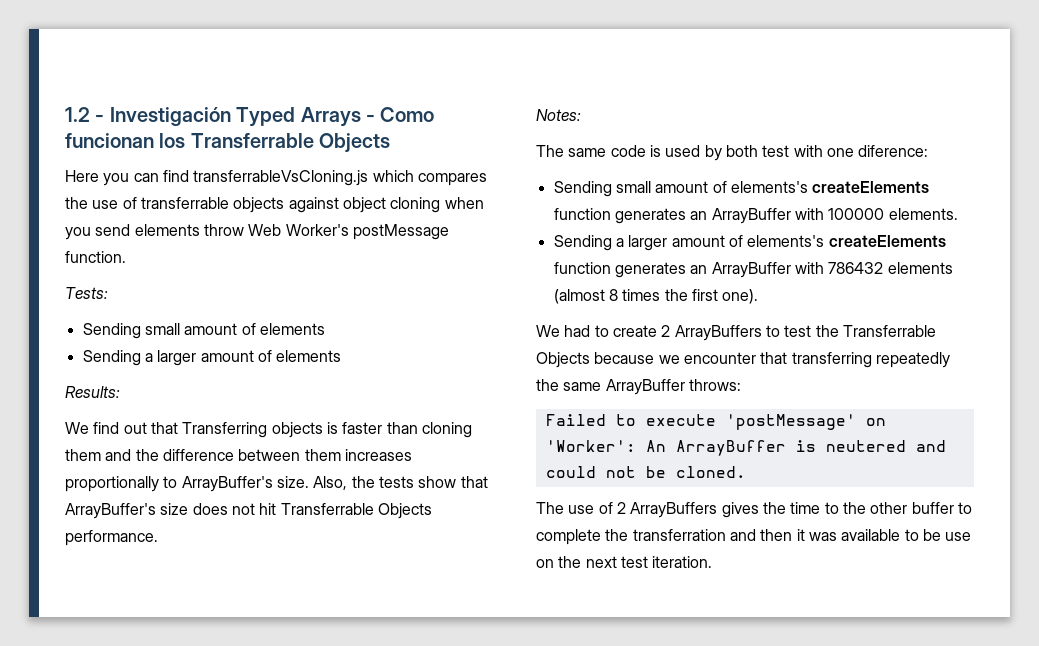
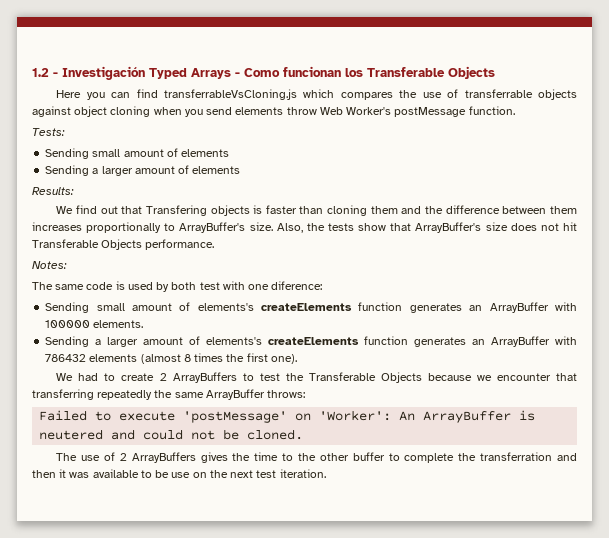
- 1.2 - Investigación Typed Arrays - Como funcionan los Transferrable Objects
+ 1.2 - Investigación Typed Arrays - Como funcionan los Transferable Objects
- We find out that Transferring objects is faster than cloning them and the difference between them increases proportionally to ArrayBuffer's size.
+ We find out that Transfering objects is faster than cloning them and the difference between them increases proportionally to ArrayBuffer's size.
- Also, the tests show that ArrayBuffer's size does not hit Transferrable Objects performance.
+ Also, the tests show that ArrayBuffer's size does not hit Transferable Objects performance.
- We had to create 2 ArrayBuffers to test the Transferrable Objects because we encounter that transferring repeatedly the same ArrayBuffer throws:
+ We had to create 2 ArrayBuffers to test the Transferable Objects because we encounter that transferring repeatedly the same ArrayBuffer throws:

